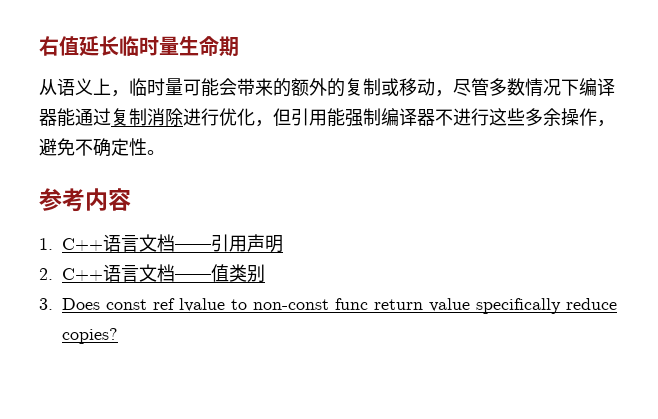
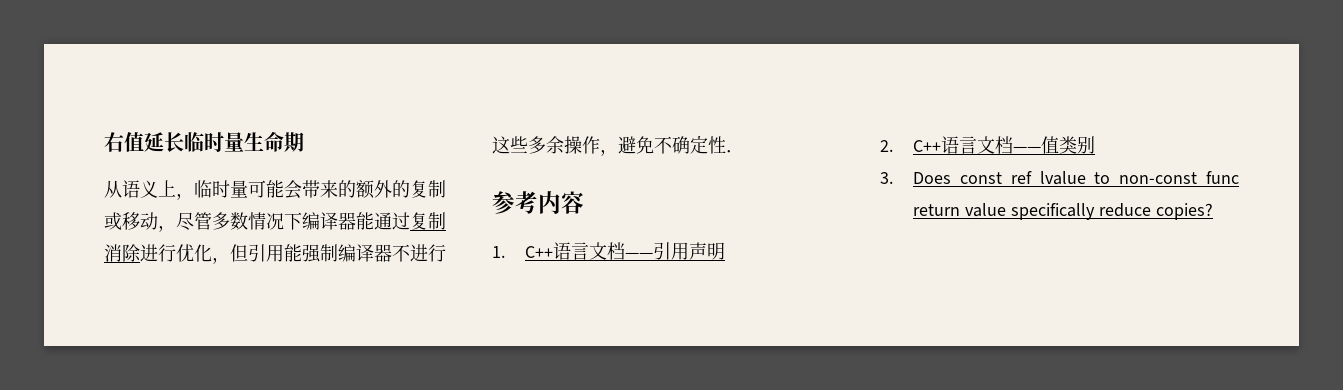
- 从语义上，临时量可能会带来的额外的复制或移动，尽管多数情况下编译器能通过复制消除进行优化，但引用能强制编译器不进行这些多余操作，避免不确定性。
+ 从语义上，临时量可能会带来的额外的复制或移动，尽管多数情况下编译器能通过复制消除进行优化，但引用能强制编译器不进行这些多余操作，避免不确定性．

